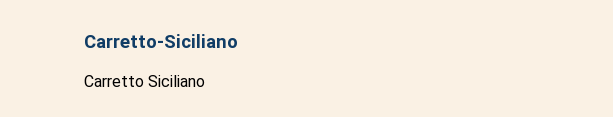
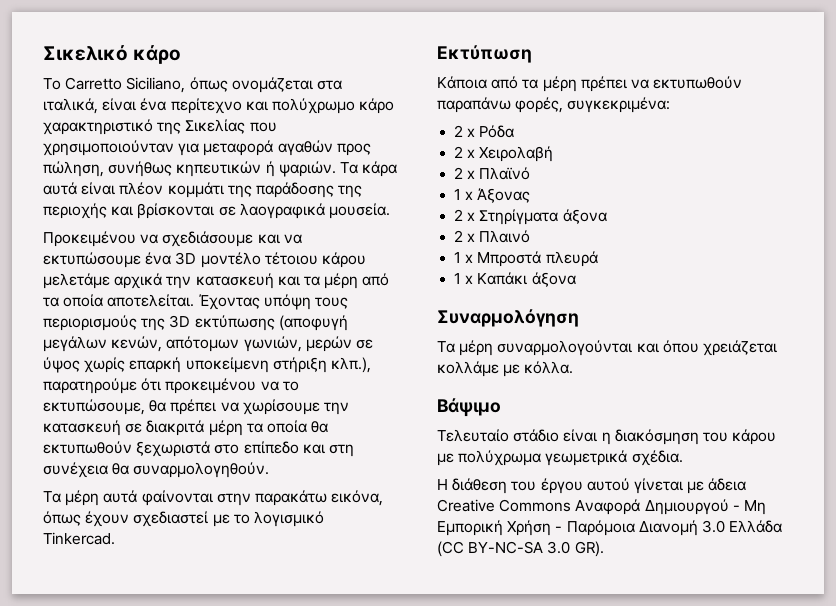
- Carretto-Siciliano
- Carretto Siciliano
+ Σικελικό κάρο
+ Το Carretto Sicilianο, όπως ονομάζεται στα ιταλικά, είναι ένα περίτεχνο και πολύχρωμο κάρο χαρακτηριστικό της Σικελίας που χρησιμοποιούνταν για μεταφορά αγαθών προς πώληση, συνήθως κηπευτικών ή ψαριών. Τα κάρα αυτά είναι πλέον κομμάτι της παράδοσης της περιοχής και βρίσκονται σε λαογραφικά μουσεία.
+ Προκειμένου να σχεδιάσουμε και να εκτυπώσουμε ένα 3D μοντέλο τέτοιου κάρου μελετάμε αρχικά την κατασκευή και τα μέρη από τα οποία αποτελείται. Έχοντας υπόψη τους περιορισμούς της 3D εκτύπωσης (αποφυγή μεγάλων κενών, απότομων γωνιών, μερών σε ύψος χωρίς επαρκή υποκείμενη στήριξη κλπ.), παρατηρούμε ότι προκειμένου να το εκτυπώσουμε, θα πρέπει να χωρίσουμε την κατασκευή σε διακριτά μέρη τα οποία θα εκτυπωθούν ξεχωριστά στο επίπεδο και στη συνέχεια θα συναρμολογηθούν.
+ Τα μέρη αυτά φαίνονται στην παρακάτω εικόνα, όπως έχουν σχεδιαστεί με το λογισμικό Tinkercad.
+ Εκτύπωση
+ Κάποια από τα μέρη πρέπει να εκτυπωθούν παραπάνω φορές, συγκεκριμένα:
+ 2 x Ρόδα
+ 2 x Χειρολαβή
+ 2 x Πλαϊνό
+ 1 x Άξονας
+ 2 x Στηρίγματα άξονα
+ 2 x Πλαινό
+ 1 x Μπροστά πλευρά
+ 1 x Καπάκι άξονα
+ Συναρμολόγηση
+ Τα μέρη συναρμολογούνται και όπου χρειάζεται κολλάμε με κόλλα.
+ Βάψιμο
+ Τελευταίο στάδιο είναι η διακόσμηση του κάρου με πολύχρωμα γεωμετρικά σχέδια.
+ Η διάθεση του έργου αυτού γίνεται με άδεια Creative Commons Αναφορά Δημιουργού - Μη Εμπορική Χρήση - Παρόμοια Διανομή 3.0 Ελλάδα (CC BY-NC-SA 3.0 GR).

